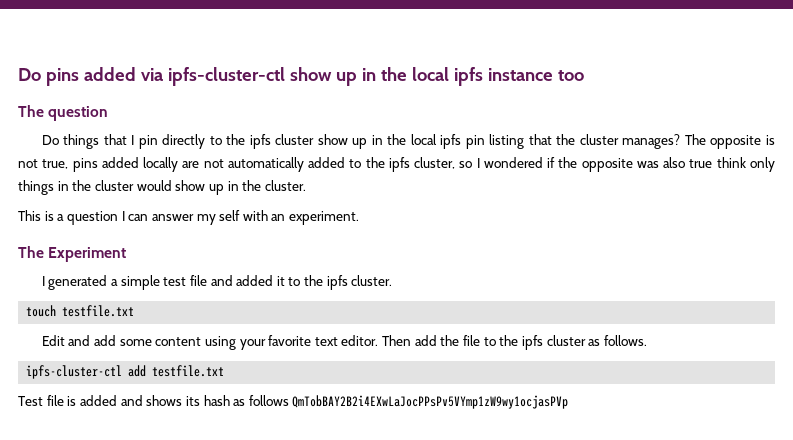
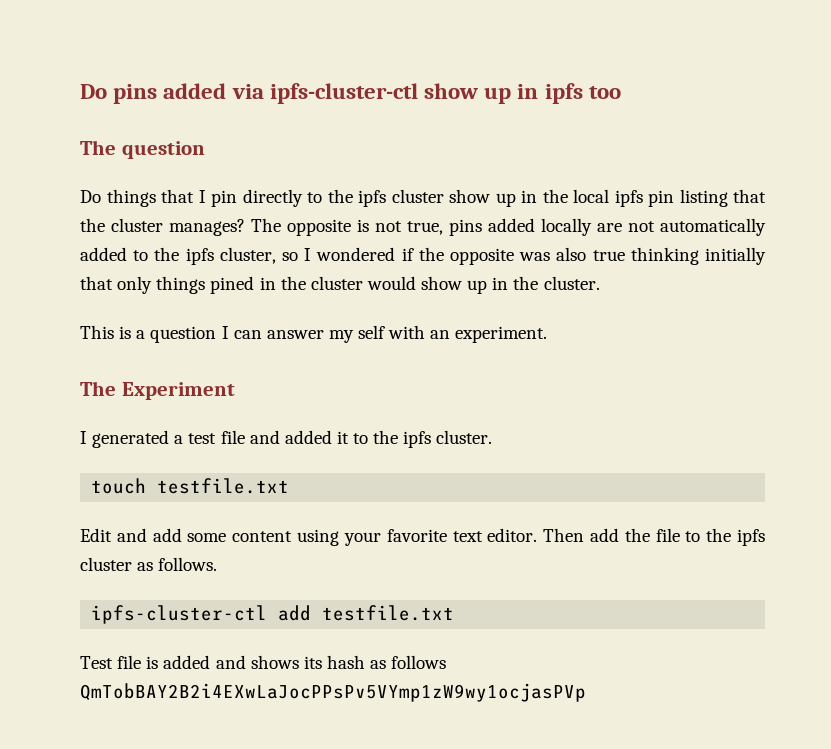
- Do pins added via ipfs-cluster-ctl show up in the local ipfs instance too
+ Do pins added via ipfs-cluster-ctl show up in ipfs too
- The opposite is not true, pins added locally are not automatically added to the ipfs cluster, so I wondered if the opposite was also true think only things in the cluster would show up in the cluster.
+ The opposite is not true, pins added locally are not automatically added to the ipfs cluster, so I wondered if the opposite was also true thinking initially that only things pined in the cluster would show up in the cluster.
- I generated a simple test file and added it to the ipfs cluster.
+ I generated a test file and added it to the ipfs cluster.

